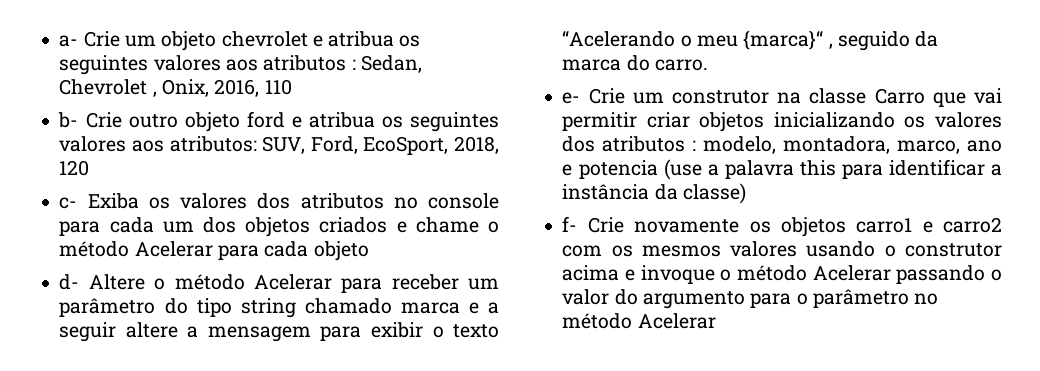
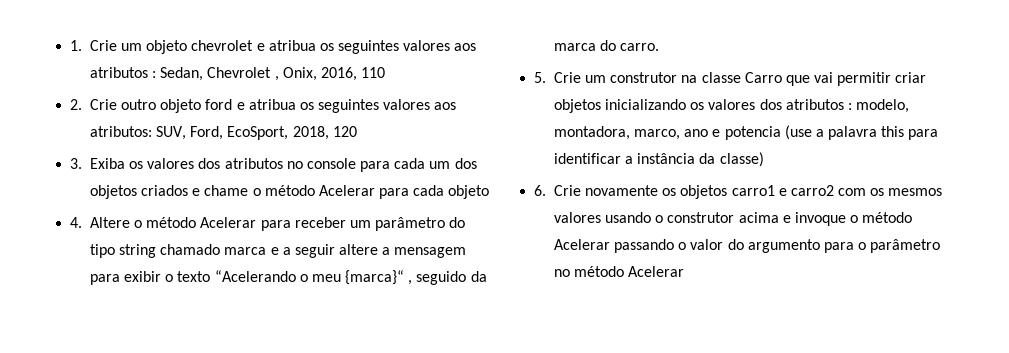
- a- Crie um objeto chevrolet e atribua os seguintes valores aos atributos : Sedan, Chevrolet , Onix, 2016, 110
+ 1. Crie um objeto chevrolet e atribua os seguintes valores aos atributos : Sedan, Chevrolet , Onix, 2016, 110
- b- Crie outro objeto ford e atribua os seguintes valores aos atributos: SUV, Ford, EcoSport, 2018, 120
+ 2. Crie outro objeto ford e atribua os seguintes valores aos atributos: SUV, Ford, EcoSport, 2018, 120
- c- Exiba os valores dos atributos no console para cada um dos objetos criados e chame o método Acelerar para cada objeto
+ 3. Exiba os valores dos atributos no console para cada um dos objetos criados e chame o método Acelerar para cada objeto
- d- Altere o método Acelerar para receber um parâmetro do tipo string chamado marca e a seguir altere a mensagem para exibir o texto “Acelerando o meu {marca}“ , seguido da marca do carro.
+ 4. Altere o método Acelerar para receber um parâmetro do tipo string chamado marca e a seguir altere a mensagem para exibir o texto “Acelerando o meu {marca}“ , seguido da marca do carro.
- e- Crie um construtor na classe Carro que vai permitir criar objetos inicializando os valores dos atributos : modelo, montadora, marco, ano e potencia (use a palavra this para identificar a instância da classe)
+ 5. Crie um construtor na classe Carro que vai permitir criar objetos inicializando os valores dos atributos : modelo, montadora, marco, ano e potencia (use a palavra this para identificar a instância da classe)
- f- Crie novamente os objetos carro1 e carro2 com os mesmos valores usando o construtor acima e invoque o método Acelerar passando o valor do argumento para o parâmetro no método Acelerar
+ 6. Crie novamente os objetos carro1 e carro2 com os mesmos valores usando o construtor acima e invoque o método Acelerar passando o valor do argumento para o parâmetro no método Acelerar

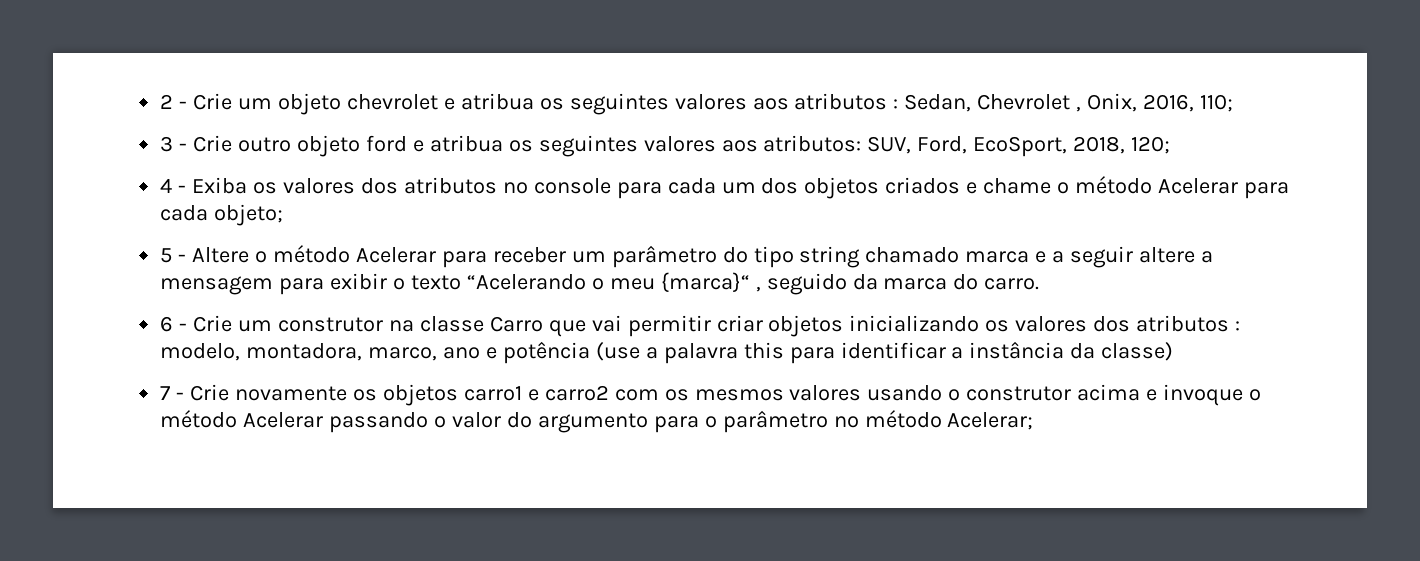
- 1. Crie um objeto chevrolet e atribua os seguintes valores aos atributos :
+ 2 - Crie um objeto chevrolet e atribua os seguintes valores aos atributos :
- Sedan, Chevrolet , Onix, 2016, 110
- 2. Crie outro objeto ford e atribua os seguintes valores aos atributos:
+ Sedan, Chevrolet , Onix, 2016, 110;
+ 3 - Crie outro objeto ford e atribua os seguintes valores aos atributos:
- SUV, Ford, EcoSport, 2018, 120
- 3. Exiba os valores dos atributos no console para cada um dos objetos criados e chame o método Acelerar para cada objeto
- 4. Altere o método Acelerar para receber um parâmetro do tipo string chamado marca e a seguir altere a mensagem para exibir o texto “Acelerando o meu {marca}“ , seguido da marca do carro.
+ SUV, Ford, EcoSport, 2018, 120;
+ 4 - Exiba os valores dos atributos no console para cada um dos objetos criados e chame o método Acelerar para cada objeto;
+ 5 - Altere o método Acelerar para receber um parâmetro do tipo string chamado marca e a seguir altere a mensagem para exibir o texto “Acelerando o meu {marca}“ , seguido da marca do carro.
- 5. Crie um construtor na classe Carro que vai permitir criar objetos inicializando os valores dos atributos : modelo, montadora, marco, ano e potencia (use a palavra this para identificar a instância da classe)
+ 6 - Crie um construtor na classe Carro que vai permitir criar objetos inicializando os valores dos atributos : modelo, montadora, marco, ano e potência (use a palavra this para identificar a instância da classe)
- 6. Crie novamente os objetos carro1 e carro2 com os mesmos valores usando o construtor acima e invoque o método Acelerar passando o valor do argumento para o parâmetro no método Acelerar
+ 7 - Crie novamente os objetos carro1 e carro2 com os mesmos valores usando o construtor acima e invoque o método Acelerar passando o valor do argumento para o parâmetro no método Acelerar;

